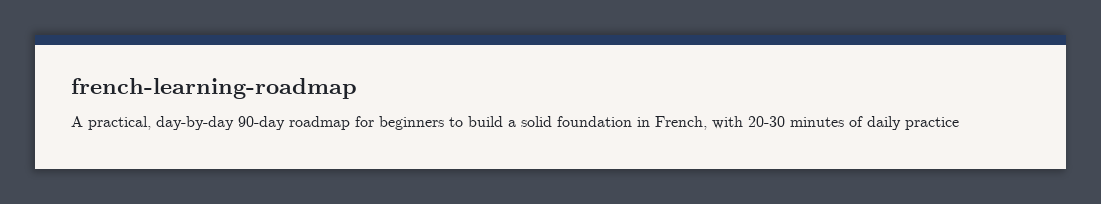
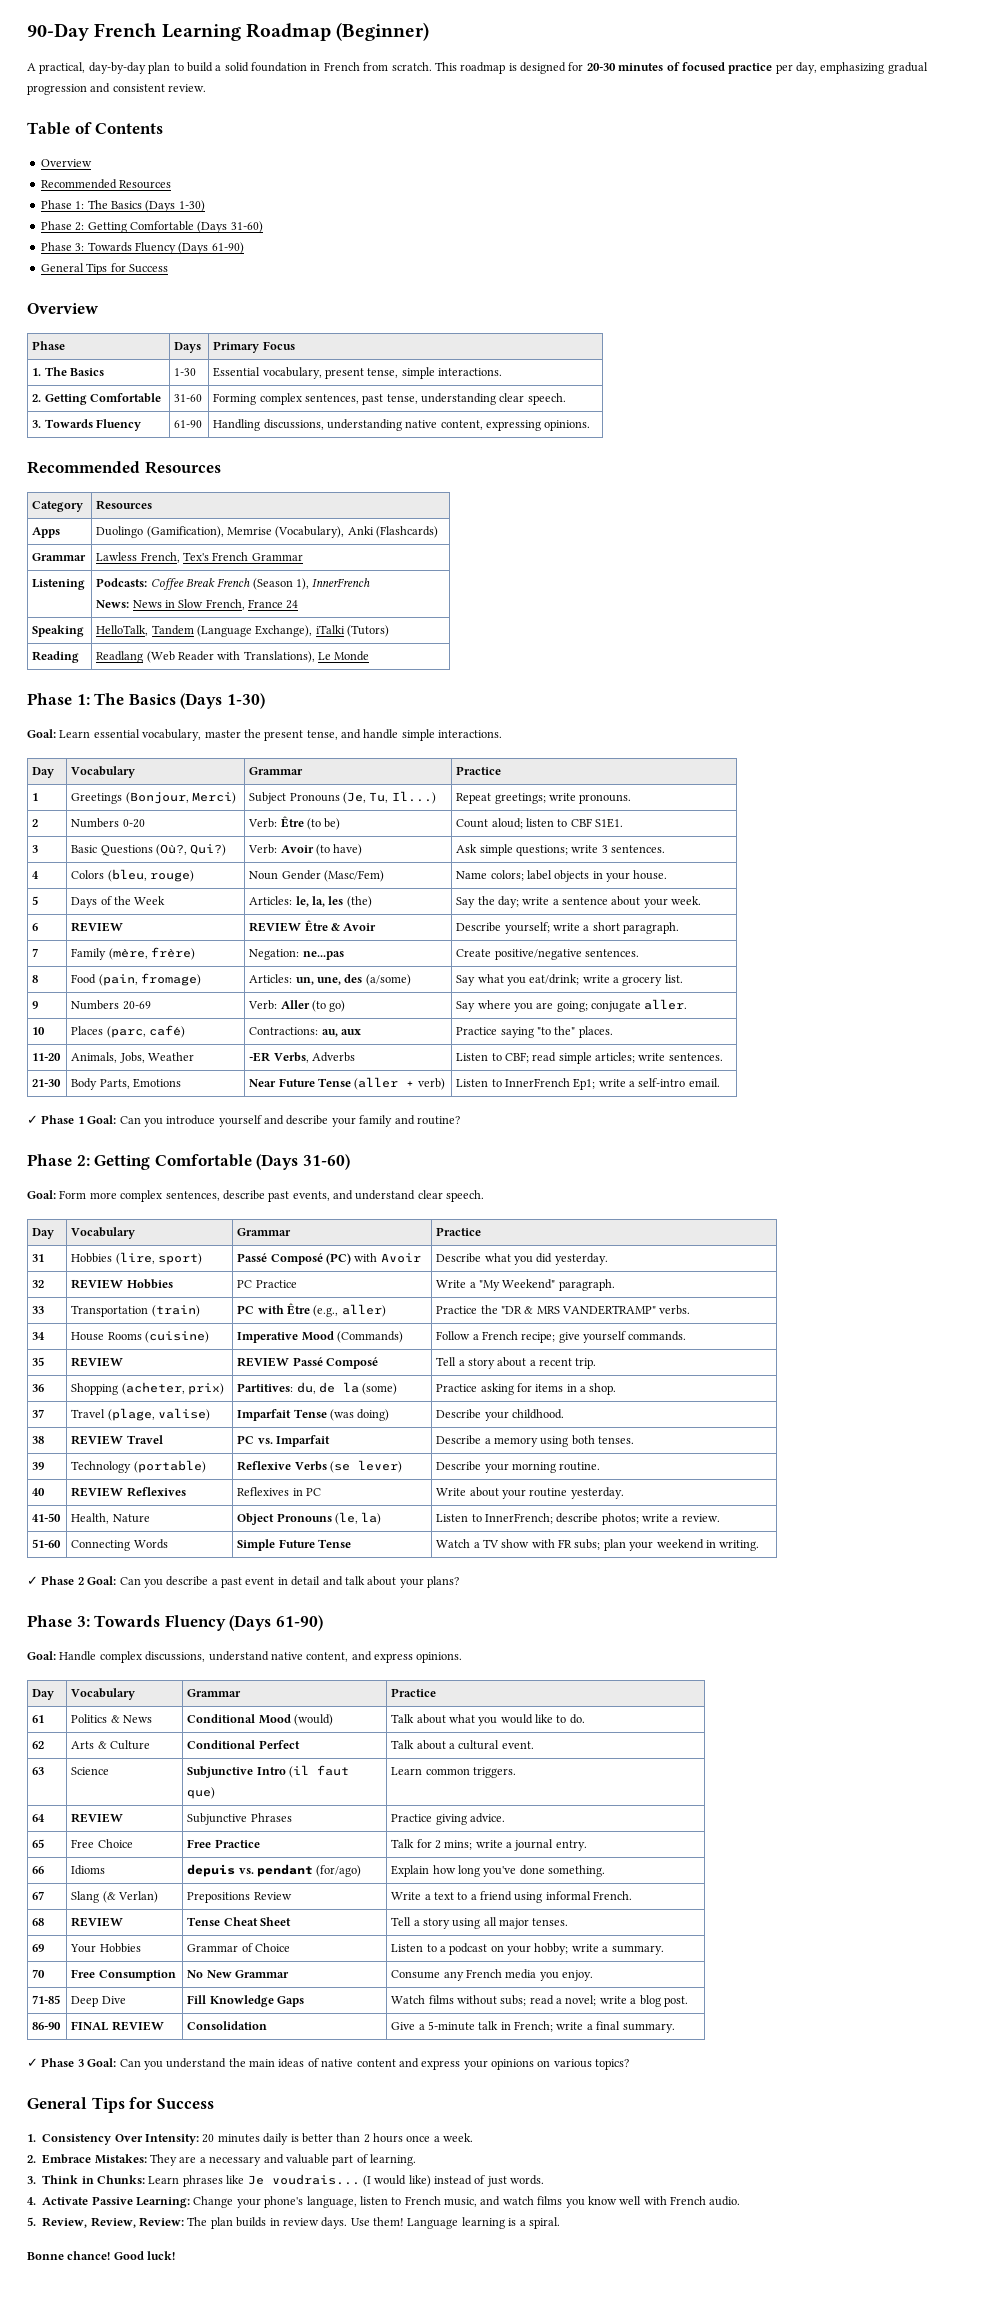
- french-learning-roadmap
+ 90-Day French Learning Roadmap (Beginner)
- A practical, day-by-day 90-day roadmap for beginners to build a solid foundation in French, with 20-30 minutes of daily practice
+ A practical, day-by-day plan to build a solid foundation in French from scratch. This roadmap is designed for 20-30 minutes of focused practice per day, emphasizing gradual progression and consistent review.
+ Table of Contents
+ Overview
+ Recommended Resources
+ Phase 1: The Basics (Days 1-30)
+ Phase 2: Getting Comfortable (Days 31-60)
+ Phase 3: Towards Fluency (Days 61-90)
+ General Tips for Success
+ Overview
+ Phase | Days | Primary Focus
+ 1. The Basics | 1-30 | Essential vocabulary, present tense, simple interactions.
+ 2. Getting Comfortable | 31-60 | Forming complex sentences, past tense, understanding clear speech.
+ 3. Towards Fluency | 61-90 | Handling discussions, understanding native content, expressing opinions.
+ Recommended Resources
+ Category | Resources
+ Apps | Duolingo (Gamification), Memrise (Vocabulary), Anki (Flashcards)
+ Grammar | Lawless French, Tex's French Grammar
+ Listening | Podcasts: Coffee Break French (Season 1), InnerFrench
+ News: News in Slow French, France 24
+ Speaking | HelloTalk, Tandem (Language Exchange), iTalki (Tutors)
+ Reading | Readlang (Web Reader with Translations), Le Monde
+ Phase 1: The Basics (Days 1-30)
+ Goal: Learn essential vocabulary, master the present tense, and handle simple interactions.
+ Day | Vocabulary | Grammar | Practice
+ 1 | Greetings (Bonjour, Merci) | Subject Pronouns (Je, Tu, Il...) | Repeat greetings; write pronouns.
+ 2 | Numbers 0-20 | Verb: Être (to be) | Count aloud; listen to CBF S1E1.
+ 3 | Basic Questions (Où?, Qui?) | Verb: Avoir (to have) | Ask simple questions; write 3 sentences.
+ 4 | Colors (bleu, rouge) | Noun Gender (Masc/Fem) | Name colors; label objects in your house.
+ 5 | Days of the Week | Articles: le, la, les (the) | Say the day; write a sentence about your week.
+ 6 | REVIEW | REVIEW Être & Avoir | Describe yourself; write a short paragraph.
+ 7 | Family (mère, frère) | Negation: ne...pas | Create positive/negative sentences.
+ 8 | Food (pain, fromage) | Articles: un, une, des (a/some) | Say what you eat/drink; write a grocery list.
+ 9 | Numbers 20-69 | Verb: Aller (to go) | Say where you are going; conjugate aller.
+ 10 | Places (parc, café) | Contractions: au, aux | Practice saying "to the" places.
+ 11-20 | Animals, Jobs, Weather | -ER Verbs, Adverbs | Listen to CBF; read simple articles; write sentences.
+ 21-30 | Body Parts, Emotions | Near Future Tense (aller + verb) | Listen to InnerFrench Ep1; write a self-intro email.
+ ✓ Phase 1 Goal: Can you introduce yourself and describe your family and routine?
+ Phase 2: Getting Comfortable (Days 31-60)
+ Goal: Form more complex sentences, describe past events, and understand clear speech.
+ Day | Vocabulary | Grammar | Practice
+ 31 | Hobbies (lire, sport) | Passé Composé (PC) with Avoir | Describe what you did yesterday.
+ 32 | REVIEW Hobbies | PC Practice | Write a "My Weekend" paragraph.
+ 33 | Transportation (train) | PC with Être (e.g., aller) | Practice the "DR & MRS VANDERTRAMP" verbs.
+ 34 | House Rooms (cuisine) | Imperative Mood (Commands) | Follow a French recipe; give yourself commands.
+ 35 | REVIEW | REVIEW Passé Composé | Tell a story about a recent trip.
+ 36 | Shopping (acheter, prix) | Partitives: du, de la (some) | Practice asking for items in a shop.
+ 37 | Travel (plage, valise) | Imparfait Tense (was doing) | Describe your childhood.
+ 38 | REVIEW Travel | PC vs. Imparfait | Describe a memory using both tenses.
+ 39 | Technology (portable) | Reflexive Verbs (se lever) | Describe your morning routine.
+ 40 | REVIEW Reflexives | Reflexives in PC | Write about your routine yesterday.
+ 41-50 | Health, Nature | Object Pronouns (le, la) | Listen to InnerFrench; describe photos; write a review.
+ 51-60 | Connecting Words | Simple Future Tense | Watch a TV show with FR subs; plan your weekend in writing.
+ ✓ Phase 2 Goal: Can you describe a past event in detail and talk about your plans?
+ Phase 3: Towards Fluency (Days 61-90)
+ Goal: Handle complex discussions, understand native content, and express opinions.
+ Day | Vocabulary | Grammar | Practice
+ 61 | Politics & News | Conditional Mood (would) | Talk about what you would like to do.
+ 62 | Arts & Culture | Conditional Perfect | Talk about a cultural event.
+ 63 | Science | Subjunctive Intro (il faut que) | Learn common triggers.
+ 64 | REVIEW | Subjunctive Phrases | Practice giving advice.
+ 65 | Free Choice | Free Practice | Talk for 2 mins; write a journal entry.
+ 66 | Idioms | depuis vs. pendant (for/ago) | Explain how long you've done something.
+ 67 | Slang (& Verlan) | Prepositions Review | Write a text to a friend using informal French.
+ 68 | REVIEW | Tense Cheat Sheet | Tell a story using all major tenses.
+ 69 | Your Hobbies | Grammar of Choice | Listen to a podcast on your hobby; write a summary.
+ 70 | Free Consumption | No New Grammar | Consume any French media you enjoy.
+ 71-85 | Deep Dive | Fill Knowledge Gaps | Watch films without subs; read a novel; write a blog post.
+ 86-90 | FINAL REVIEW | Consolidation | Give a 5-minute talk in French; write a final summary.
+ ✓ Phase 3 Goal: Can you understand the main ideas of native content and express your opinions on various topics?
+ General Tips for Success
+ 1. Consistency Over Intensity: 20 minutes daily is better than 2 hours once a week.
+ 2. Embrace Mistakes: They are a necessary and valuable part of learning.
+ 3. Think in Chunks: Learn phrases like Je voudrais... (I would like) instead of just words.
+ 4. Activate Passive Learning: Change your phone's language, listen to French music, and watch films you know well with French audio.
+ 5. Review, Review, Review: The plan builds in review days. Use them! Language learning is a spiral.
+ Bonne chance! Good luck!

